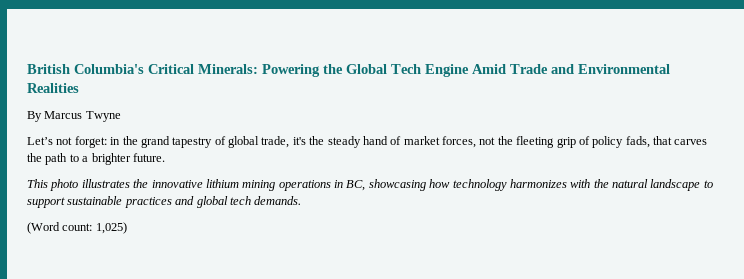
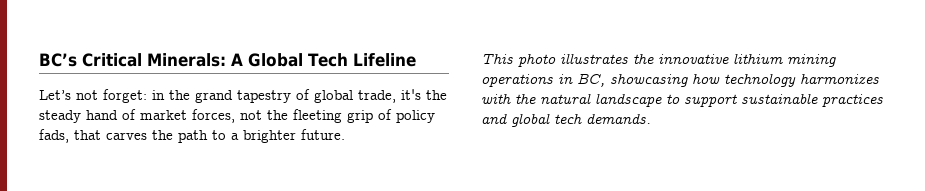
- British Columbia's Critical Minerals: Powering the Global Tech Engine Amid Trade and Environmental Realities
- By Marcus Twyne
+ BC’s Critical Minerals: A Global Tech Lifeline
- (Word count: 1,025)

